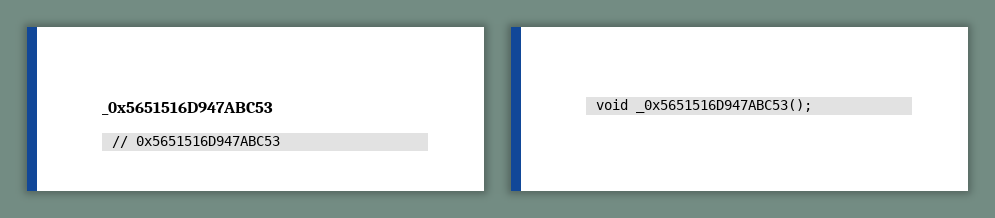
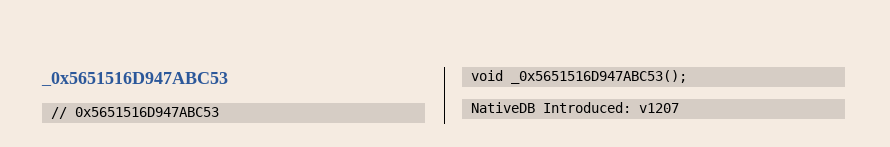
+ NativeDB Introduced: v1207

